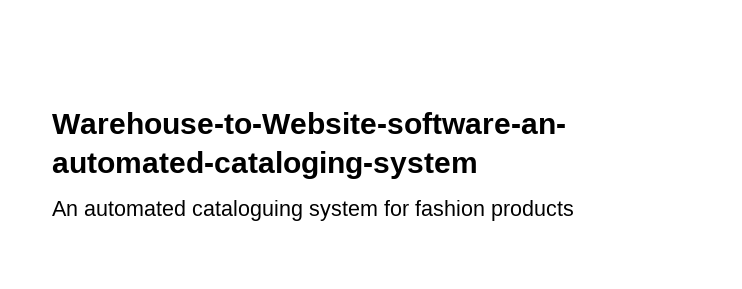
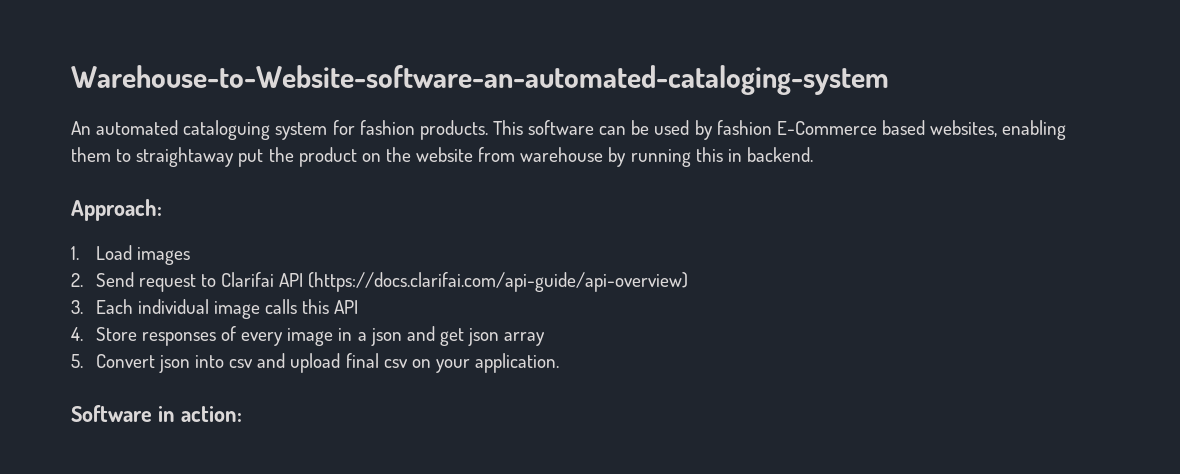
- An automated cataloguing system for fashion products
+ An automated cataloguing system for fashion products. This software can be used by fashion E-Commerce based websites, enabling them to straightaway put the product on the website from warehouse by running this in backend.
+ Approach:
+ 1. Load images
+ 2. Send request to Clarifai API (https://docs.clarifai.com/api-guide/api-overview)
+ 3. Each individual image calls this API
+ 4. Store responses of every image in a json and get json array
+ 5. Convert json into csv and upload final csv on your application.
+ Software in action:

